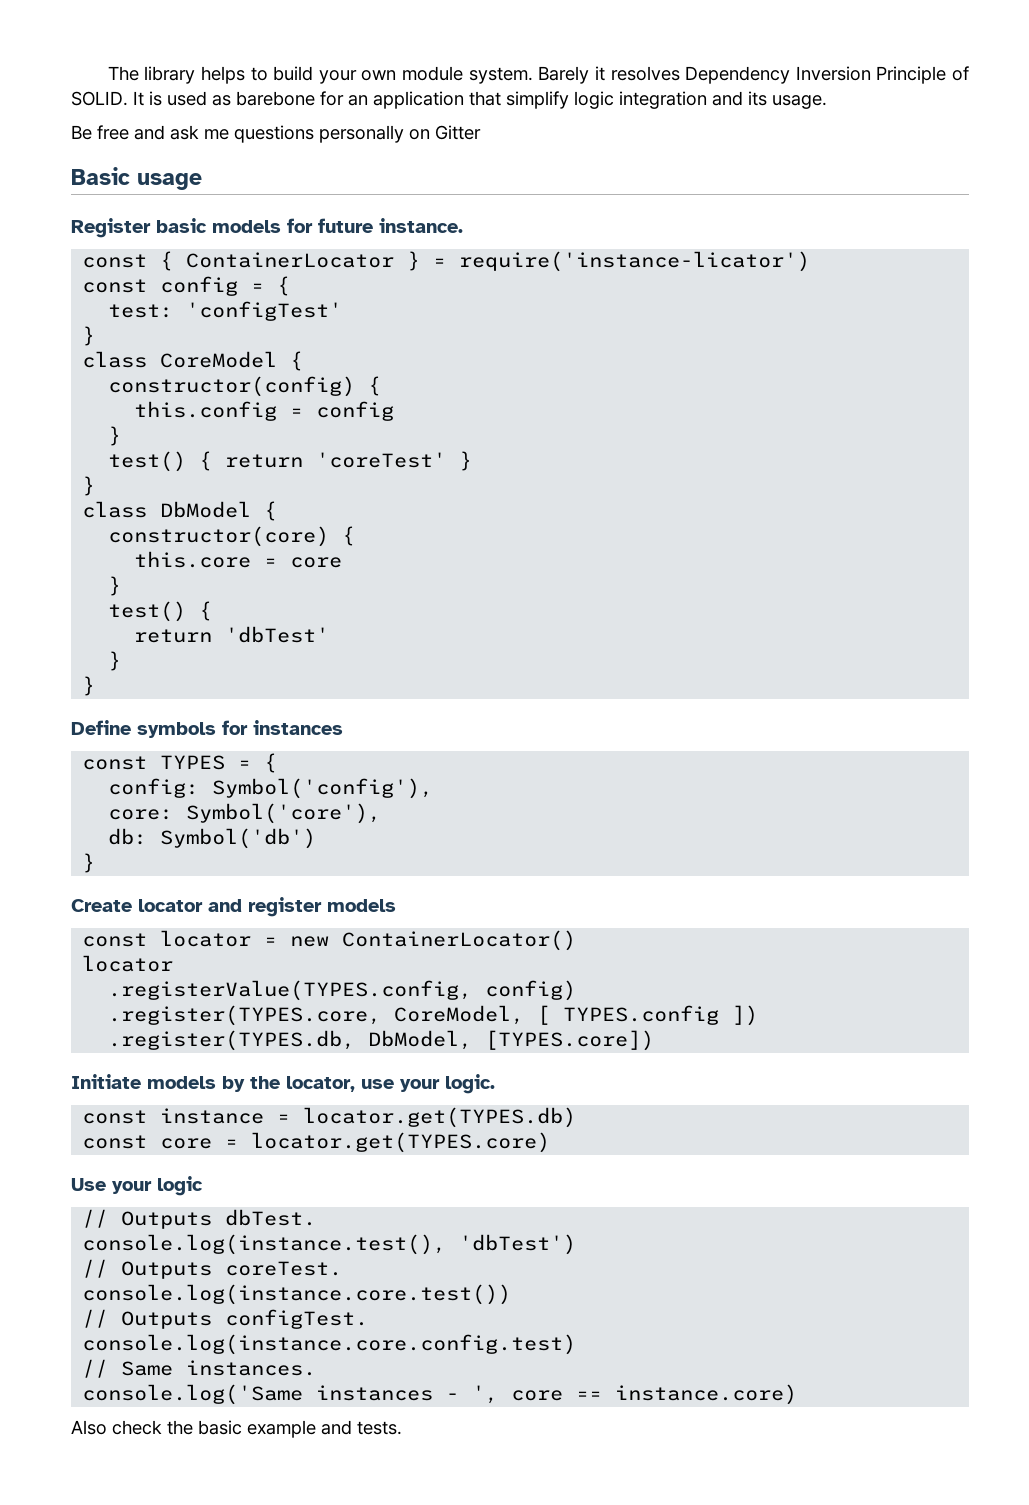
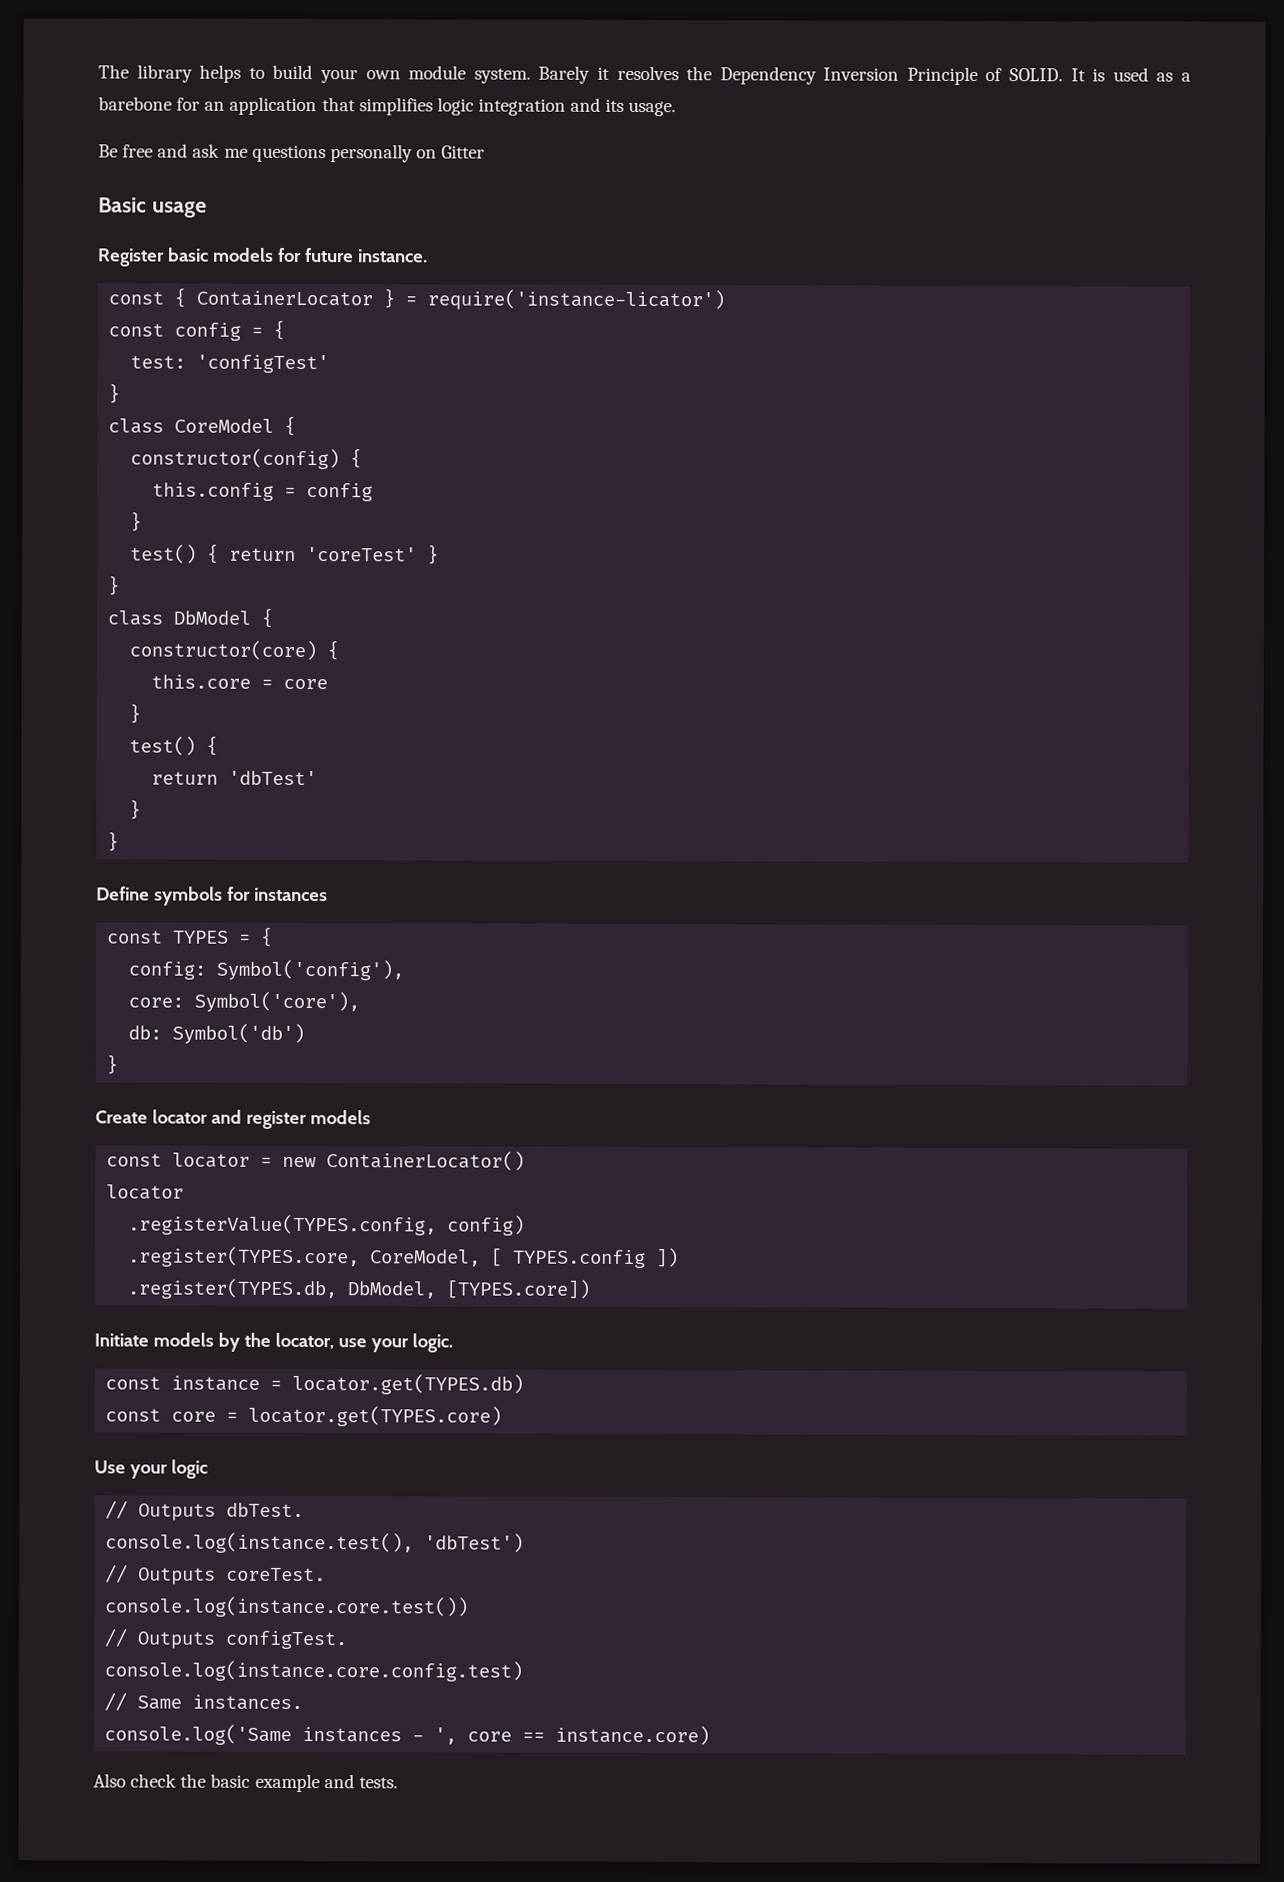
- Barely it resolves Dependency Inversion Principle of SOLID.
+ Barely it resolves the Dependency Inversion Principle of SOLID.
- It is used as barebone for an application that simplify logic integration and its usage.
+ It is used as a barebone for an application that simplifies logic integration and its usage.

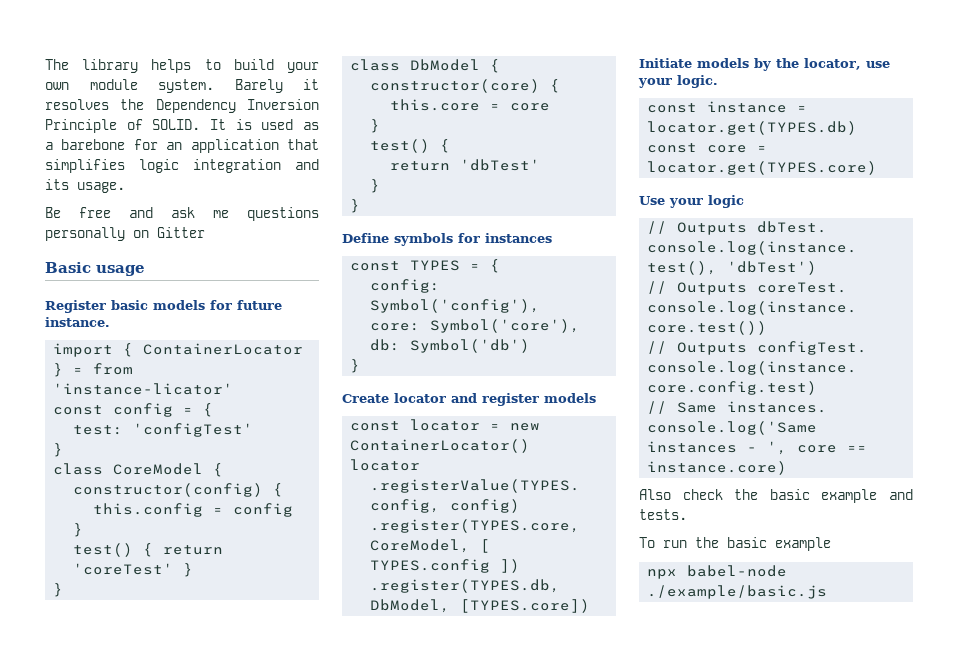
- const { ContainerLocator } = require('instance-licator')
+ import { ContainerLocator } = from 'instance-licator'
+ To run the basic example
+ npx babel-node ./example/basic.js

